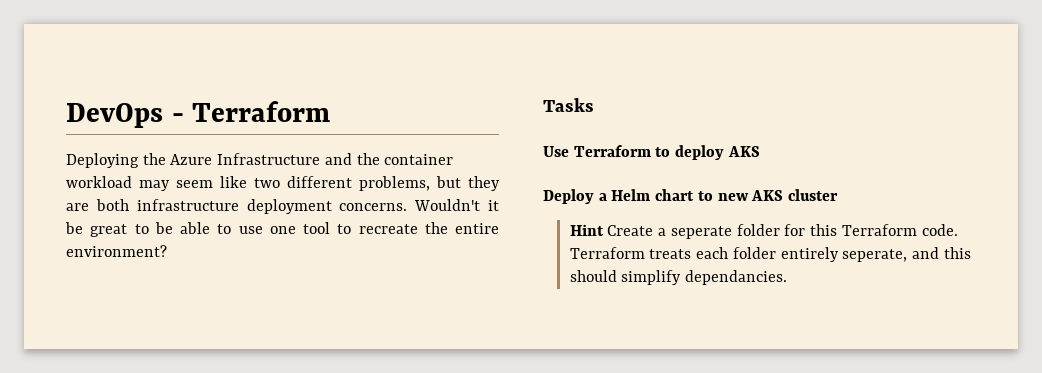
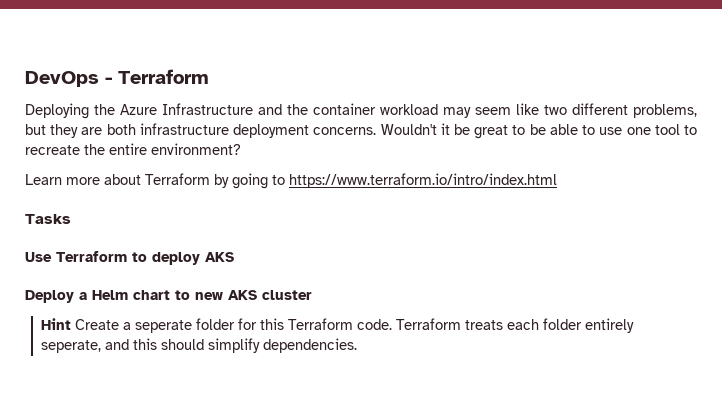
+ Learn more about Terraform by going to https://www.terraform.io/intro/index.html
- Terraform treats each folder entirely seperate, and this should simplify dependancies.
+ Terraform treats each folder entirely seperate, and this should simplify dependencies.

